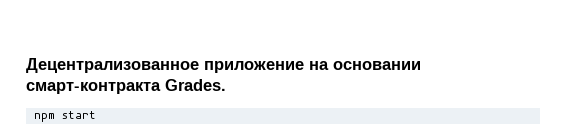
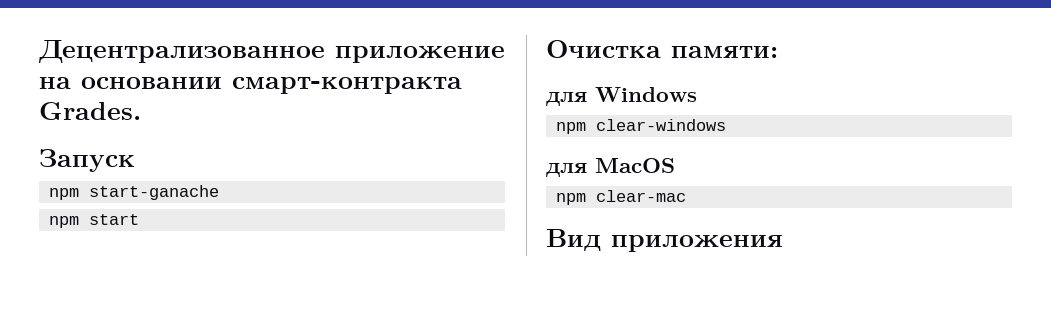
+ Запуск
+ npm start-ganache
+ Очистка памяти:
+ для Windows
+ npm clear-windows
+ для MacOS
+ npm clear-mac
+ Вид приложения

